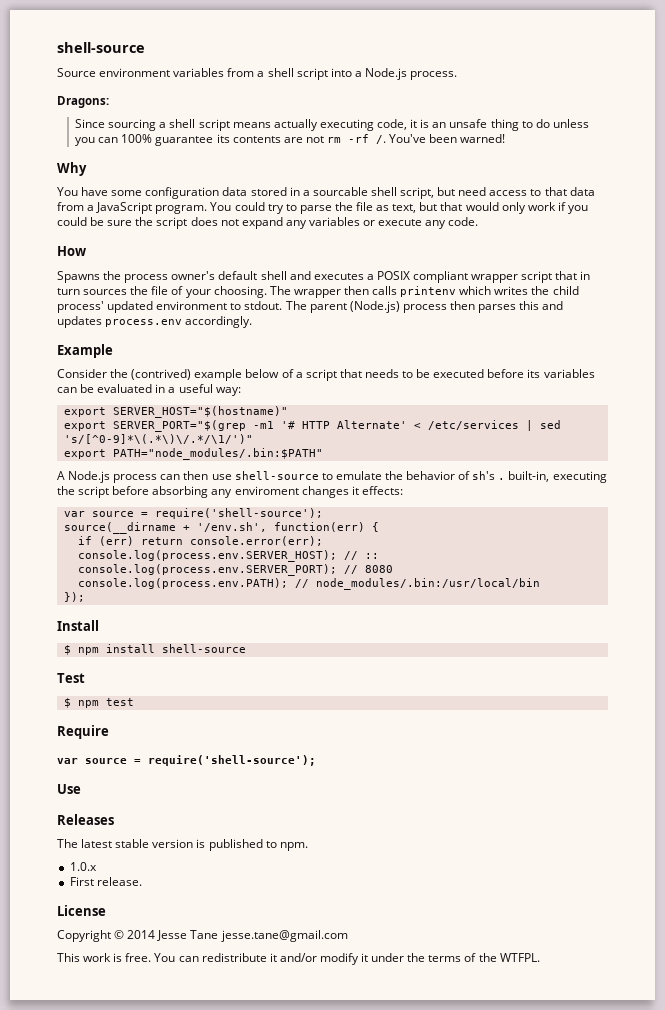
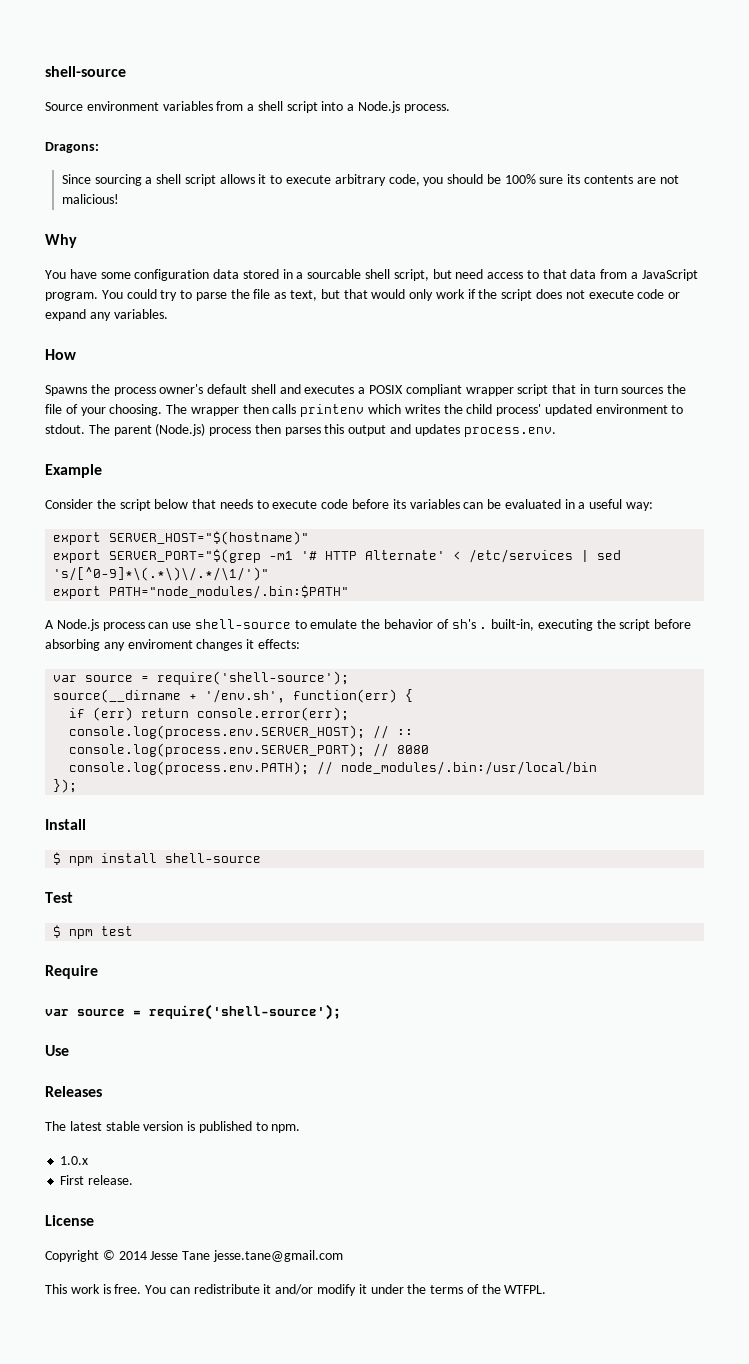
- Since sourcing a shell script means actually executing code, it is an unsafe thing to do unless you can 100% guarantee its contents are not rm -rf /. You've been warned!
+ Since sourcing a shell script allows it to execute arbitrary code, you should be 100% sure its contents are not malicious!
- You could try to parse the file as text, but that would only work if you could be sure the script does not expand any variables or execute any code.
+ You could try to parse the file as text, but that would only work if the script does not execute code or expand any variables.
- The parent (Node.js) process then parses this and updates process.env accordingly.
+ The parent (Node.js) process then parses this output and updates process.env.
- Consider the (contrived) example below of a script that needs to be executed before its variables can be evaluated in a useful way:
+ Consider the script below that needs to execute code before its variables can be evaluated in a useful way:
- A Node.js process can then use shell-source to emulate the behavior of sh's . built-in, executing the script before absorbing any enviroment changes it effects:
+ A Node.js process can use shell-source to emulate the behavior of sh's . built-in, executing the script before absorbing any enviroment changes it effects:

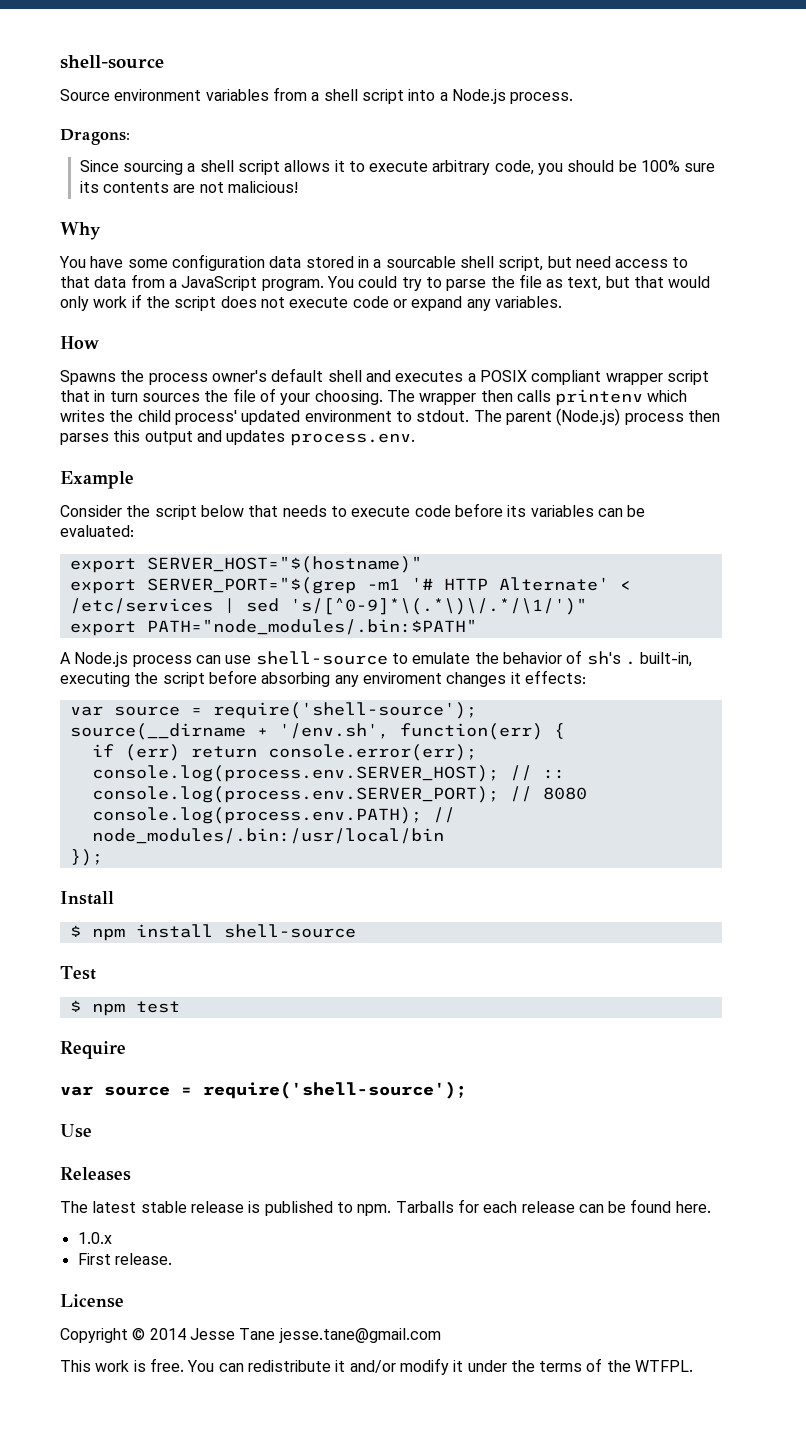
- Consider the script below that needs to execute code before its variables can be evaluated in a useful way:
+ Consider the script below that needs to execute code before its variables can be evaluated:
- The latest stable version is published to npm.
+ The latest stable release is published to npm. Tarballs for each release can be found here.

